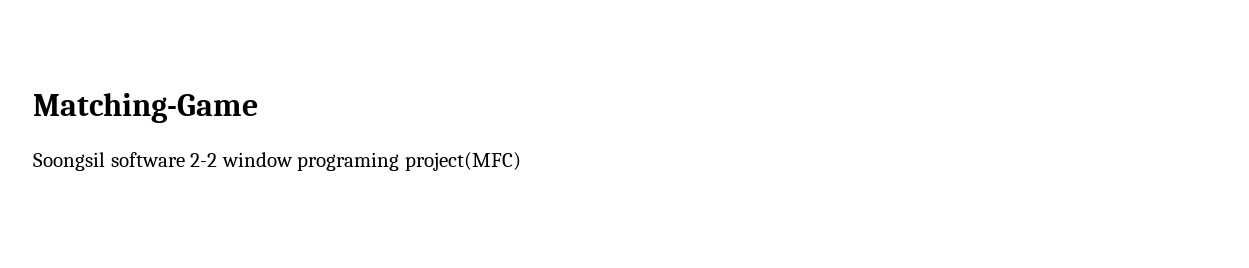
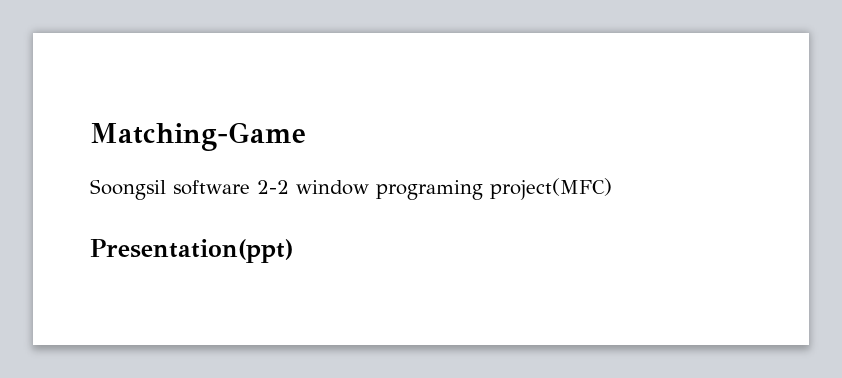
+ Presentation(ppt)

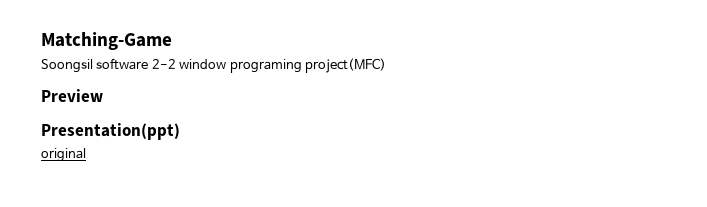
+ Preview
+ original

